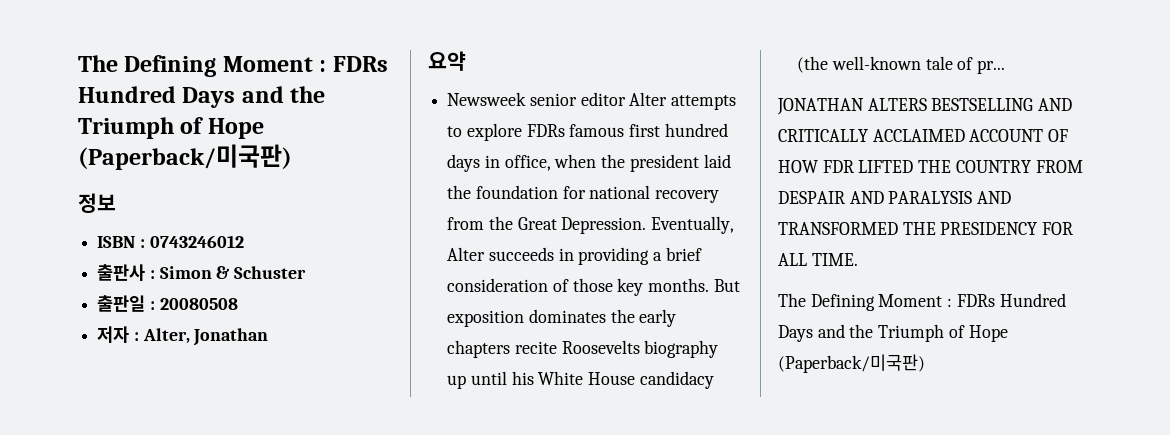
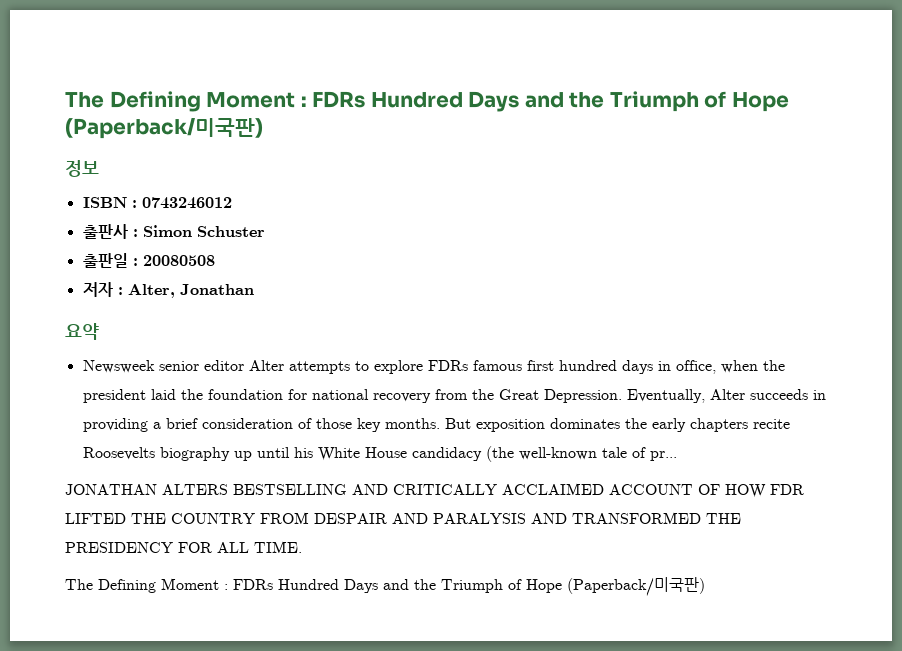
- 출판사 : Simon & Schuster
+ 출판사 : Simon Schuster

